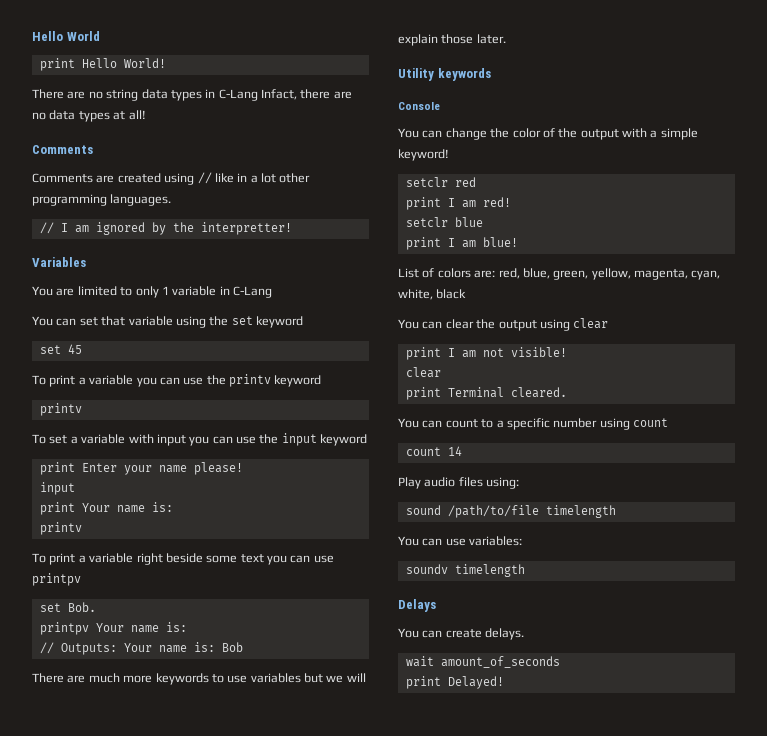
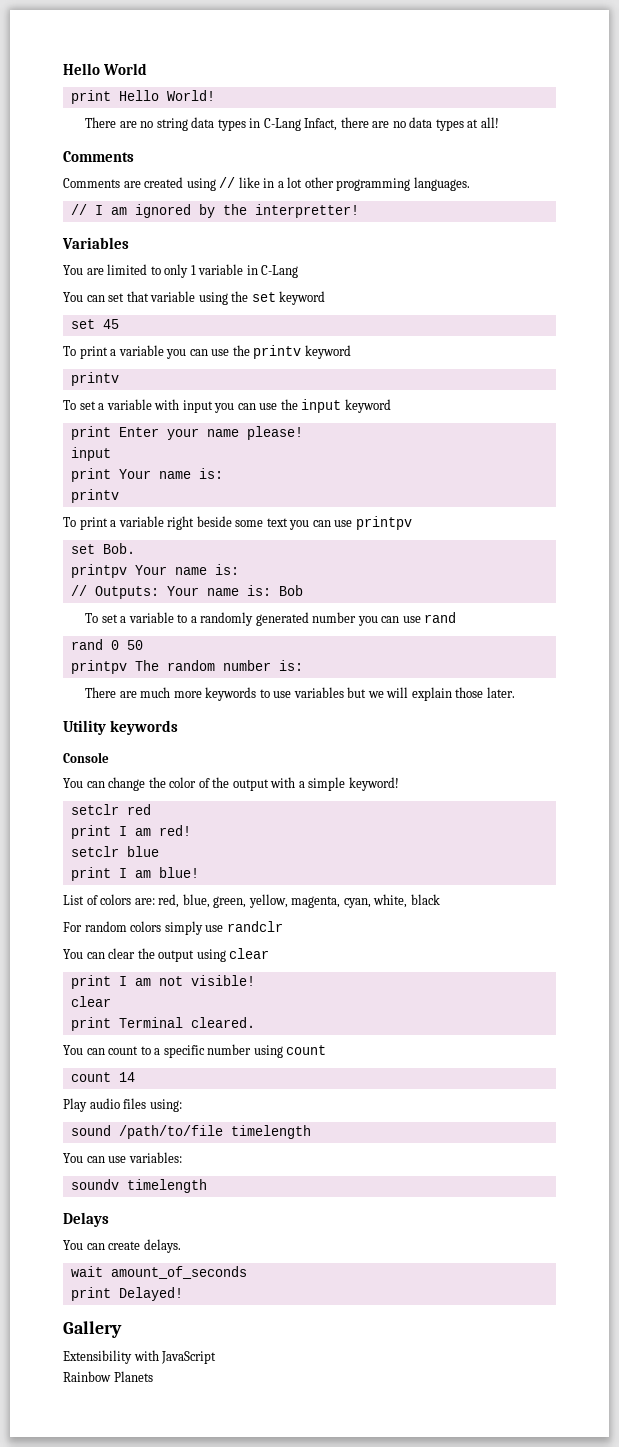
+ To set a variable to a randomly generated number you can use rand
+ rand 0 50
+ printpv The random number is:
+ For random colors simply use randclr
+ Gallery
+ Extensibility with JavaScript
+ Rainbow Planets

